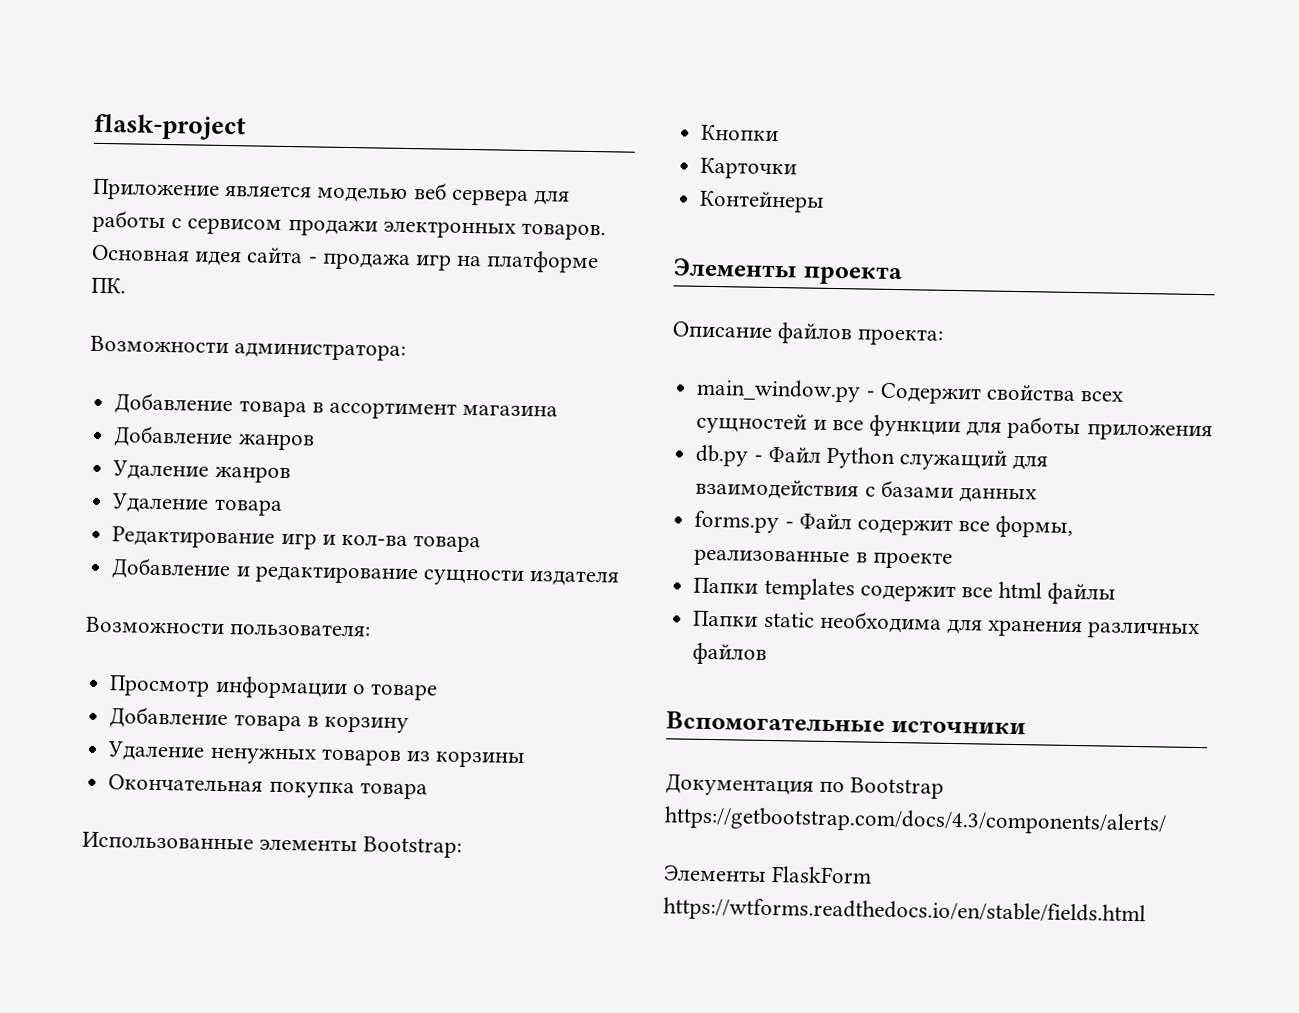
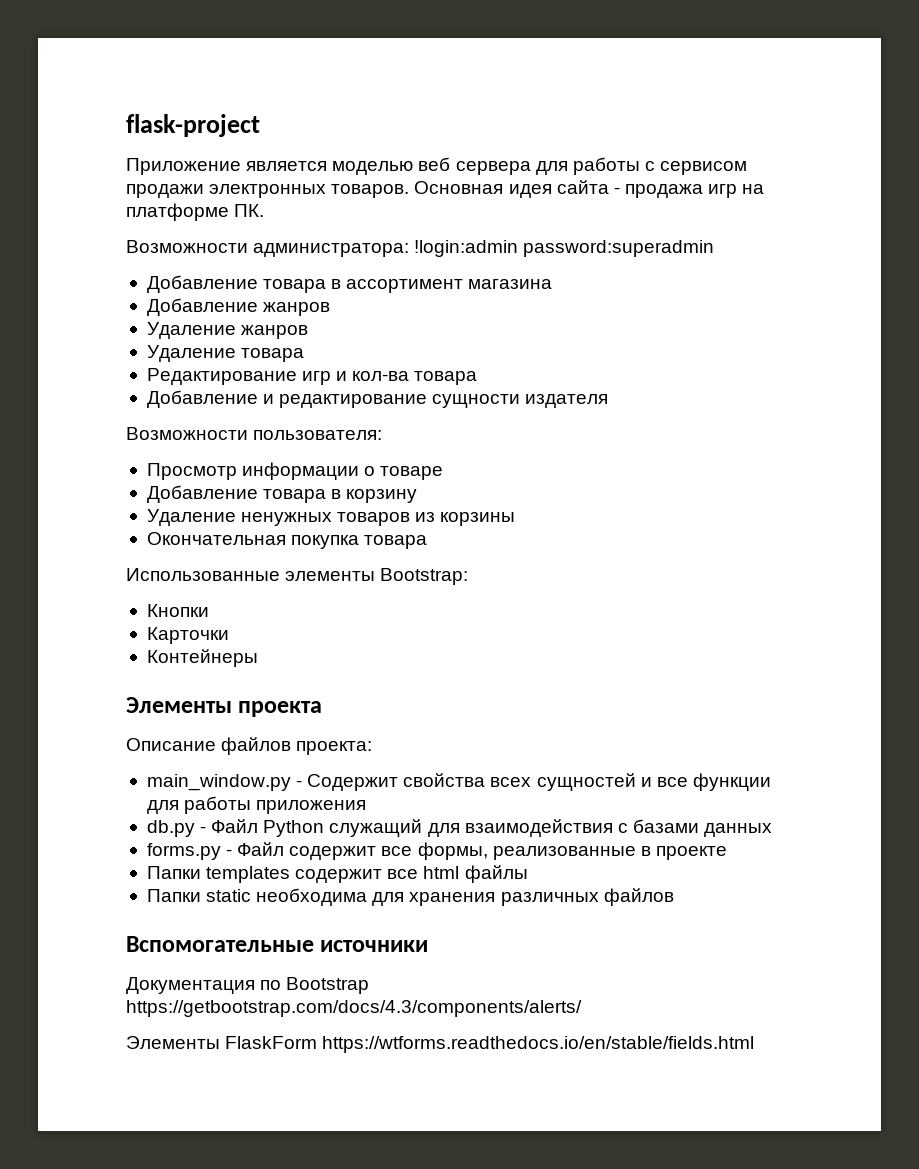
- Возможности администратора:
+ Возможности администратора: !login:admin password:superadmin

